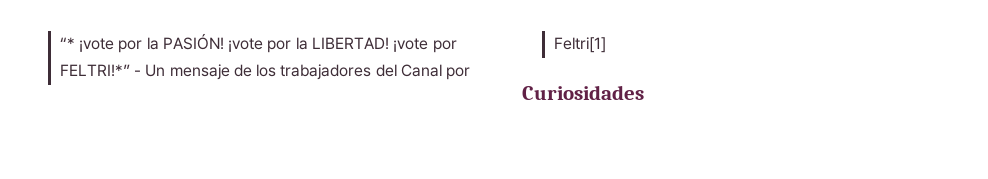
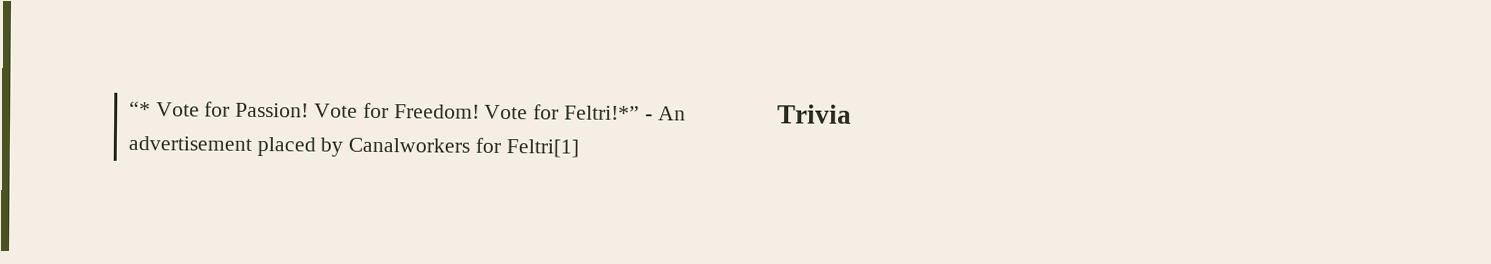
- “* ¡vote por la PASIÓN! ¡vote por la LIBERTAD! ¡vote por FELTRI!*” - Un mensaje de los trabajadores del Canal por Feltri[1]
+ “* Vote for Passion! Vote for Freedom! Vote for Feltri!*” - An advertisement placed by Canalworkers for Feltri[1]
- Curiosidades
+ Trivia

